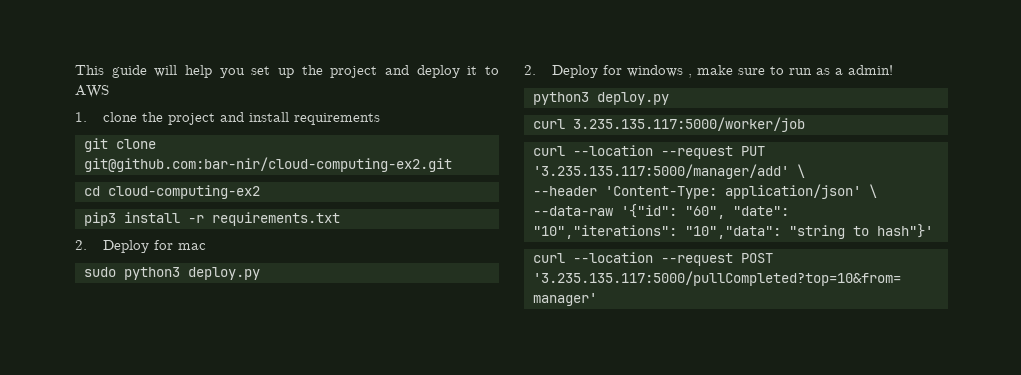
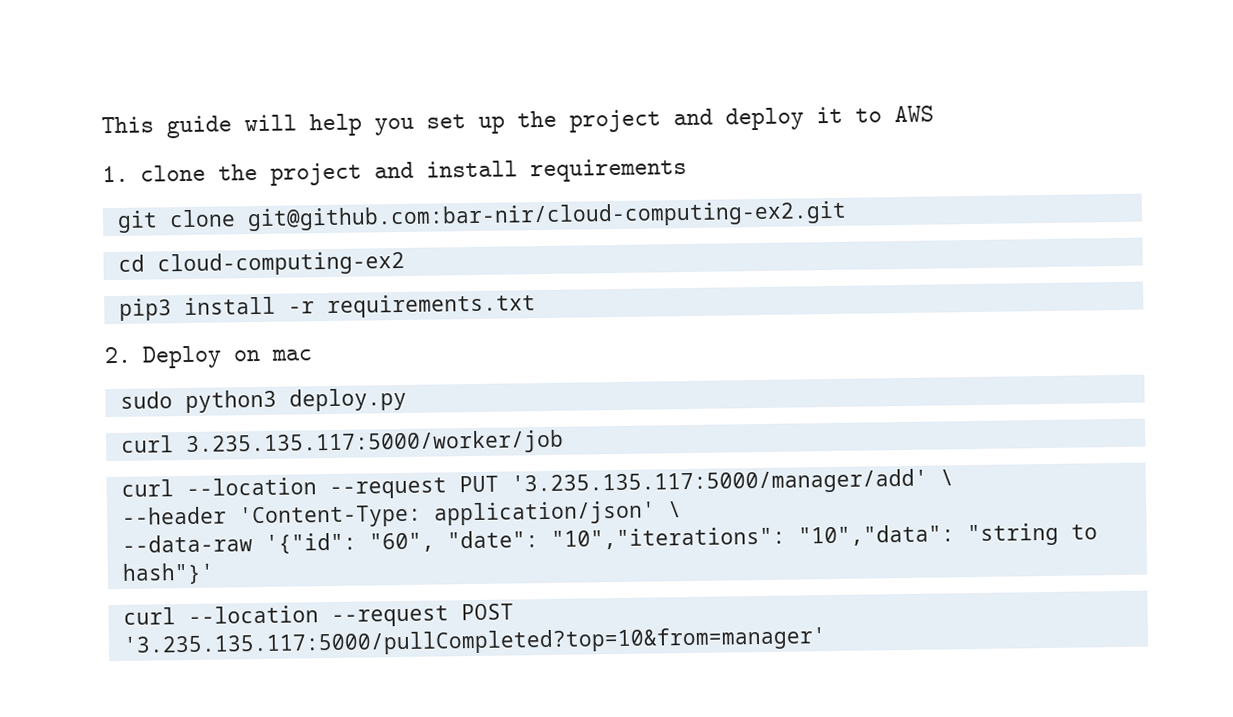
- 2. Deploy for mac
+ 2. Deploy on mac
- 2. Deploy for windows , make sure to run as a admin!
- python3 deploy.py

